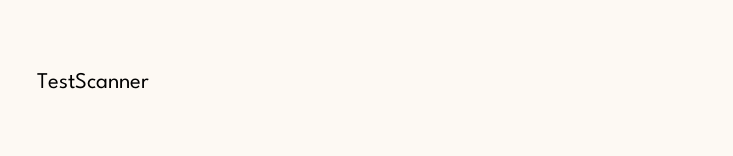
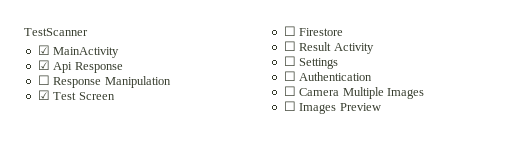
+ ☑ MainActivity
+ ☑ Api Response
+ ☐ Response Manipulation
+ ☑ Test Screen
+ ☐ Firestore
+ ☐ Result Activity
+ ☐ Settings
+ ☐ Authentication
+ ☐ Camera Multiple Images
+ ☐ Images Preview

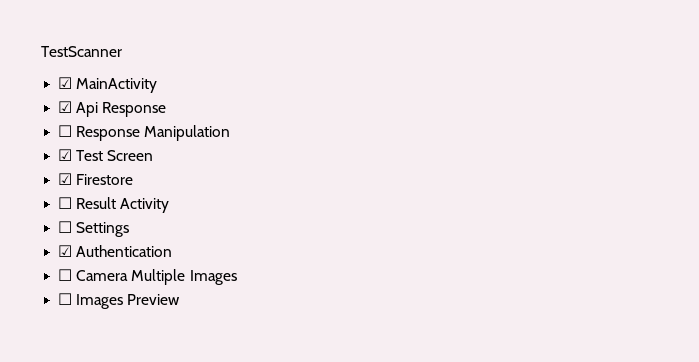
- ☐ Firestore
+ ☑ Firestore
- ☐ Authentication
+ ☑ Authentication

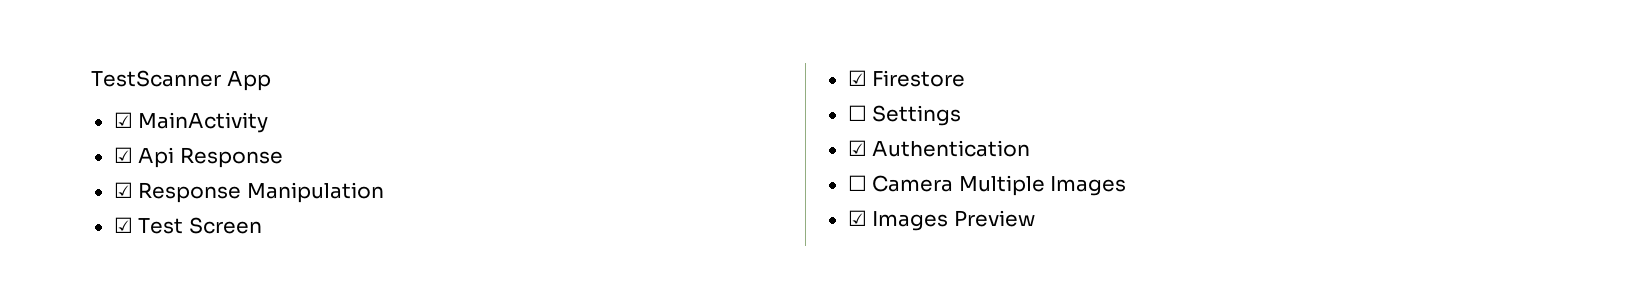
- TestScanner
+ TestScanner App
- ☐ Response Manipulation
+ ☑ Response Manipulation
- ☐ Result Activity
- ☐ Images Preview
+ ☑ Images Preview

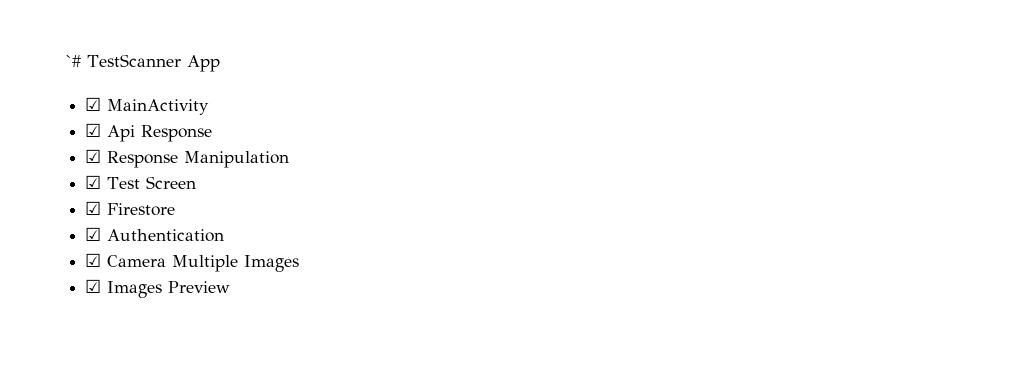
- TestScanner App
+ `# TestScanner App
- ☐ Settings
- ☐ Camera Multiple Images
+ ☑ Camera Multiple Images

